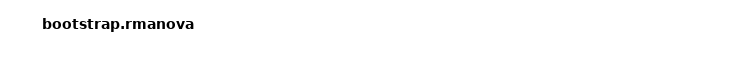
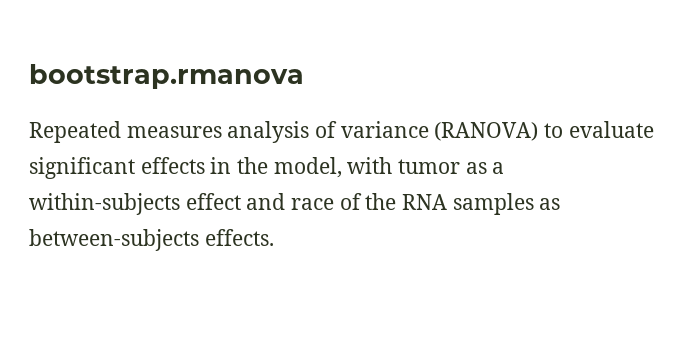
+ Repeated measures analysis of variance (RANOVA) to evaluate significant effects in the model, with tumor as a within-subjects effect and race of the RNA samples as between-subjects effects.

